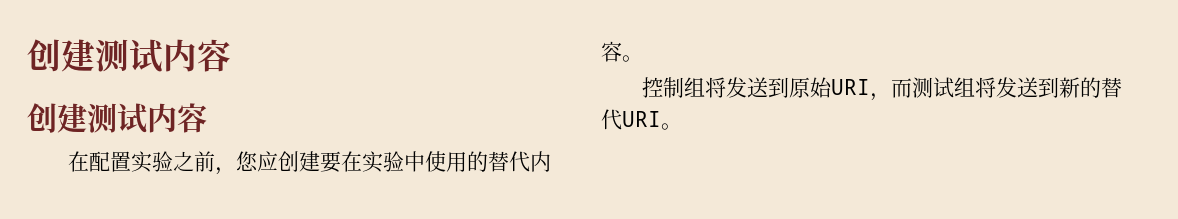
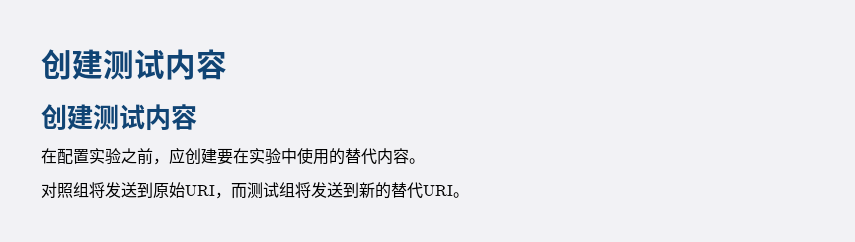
- 在配置实验之前，您应创建要在实验中使用的替代内容。
+ 在配置实验之前，应创建要在实验中使用的替代内容。
- 控制组将发送到原始URI，而测试组将发送到新的替代URI。
+ 对照组将发送到原始URI，而测试组将发送到新的替代URI。

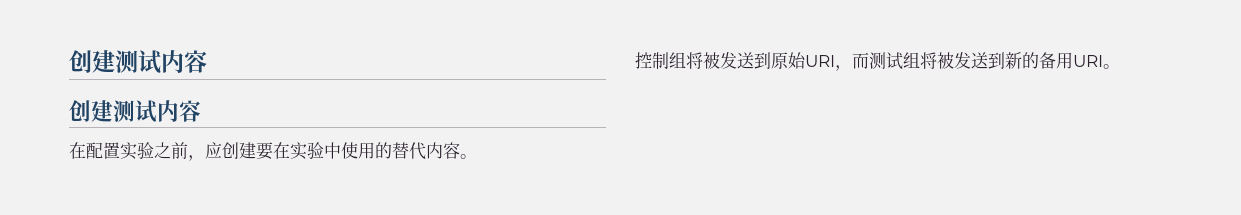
- 对照组将发送到原始URI，而测试组将发送到新的替代URI。
+ 控制组将被发送到原始URI，而测试组将被发送到新的备用URI。

